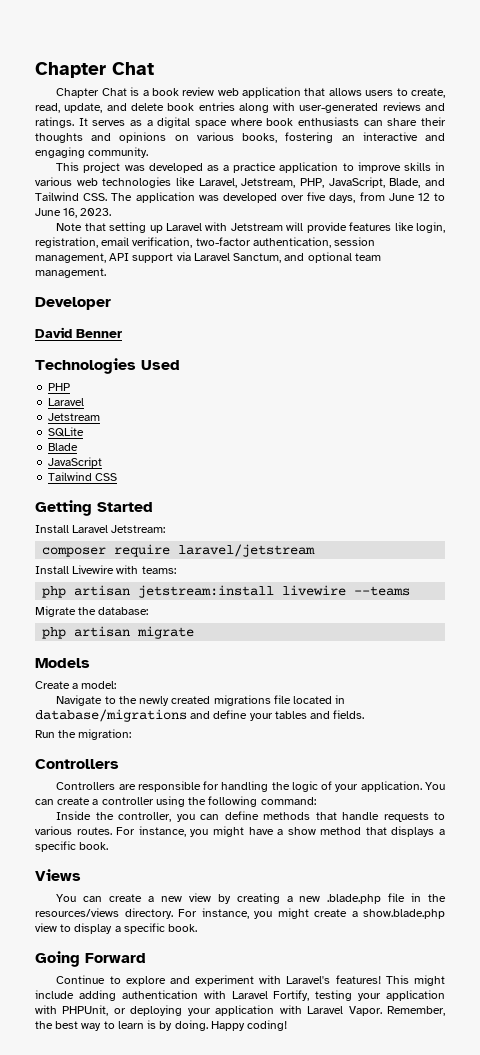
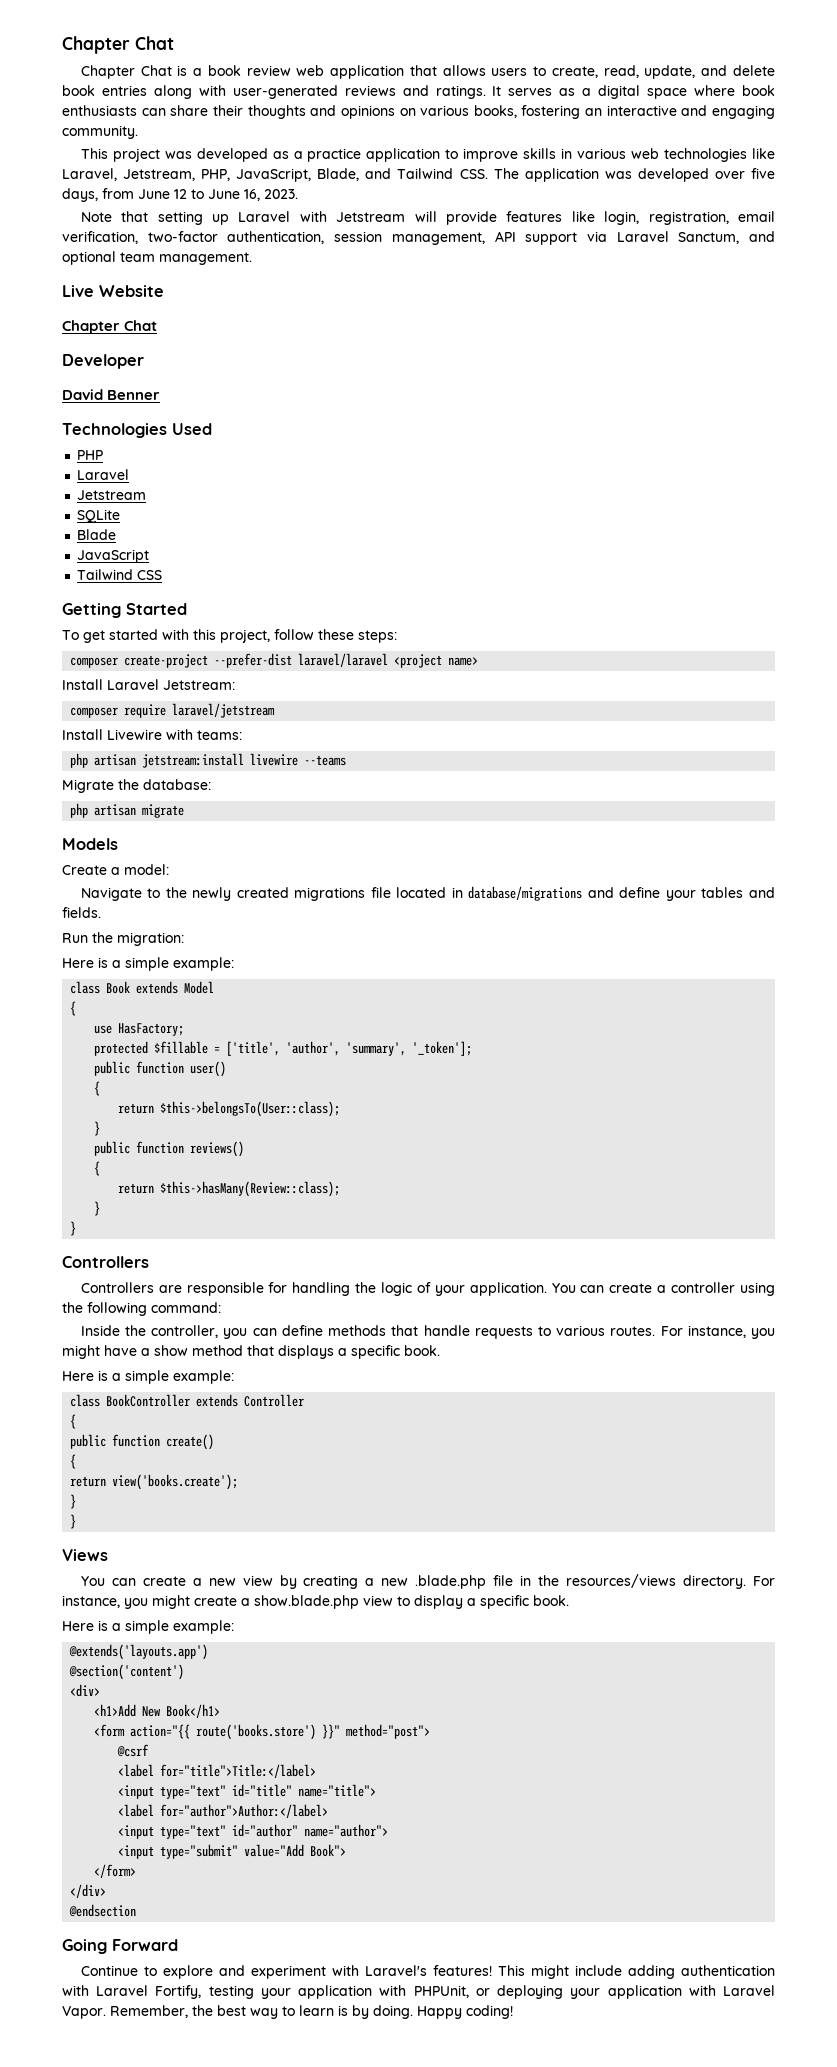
+ Live Website
+ Chapter Chat
+ To get started with this project, follow these steps:
+ composer create-project --prefer-dist laravel/laravel <project name>
  Run the migration:
+ Here is a simple example:
+ class Book extends Model
+ {
+ use HasFactory;
+ protected $fillable = ['title', 'author', 'summary', '_token'];
+ public function user()
+ {
+ return $this->belongsTo(User::class);
+ }
+ public function reviews()
+ {
+ return $this->hasMany(Review::class);
+ }
+ }
  For instance, you might have a show method that displays a specific book.
+ Here is a simple example:
+ class BookController extends Controller
+ {
+ public function create()
+ {
+ return view('books.create');
+ }
+ }
  For instance, you might create a show.blade.php view to display a specific book.
+ Here is a simple example:
+ @extends('layouts.app')
+ @section('content')
+ <div>
+ <h1>Add New Book</h1>
+ <form action="{{ route('books.store') }}" method="post">
+ @csrf
+ <label for="title">Title:</label>
+ <input type="text" id="title" name="title">
+ <label for="author">Author:</label>
+ <input type="text" id="author" name="author">
+ <input type="submit" value="Add Book">
+ </form>
+ </div>
+ @endsection

